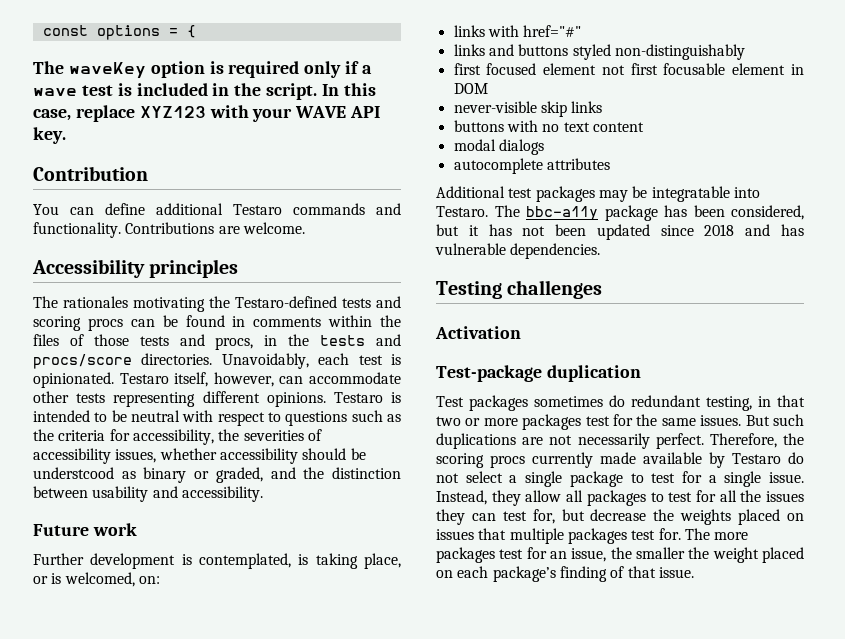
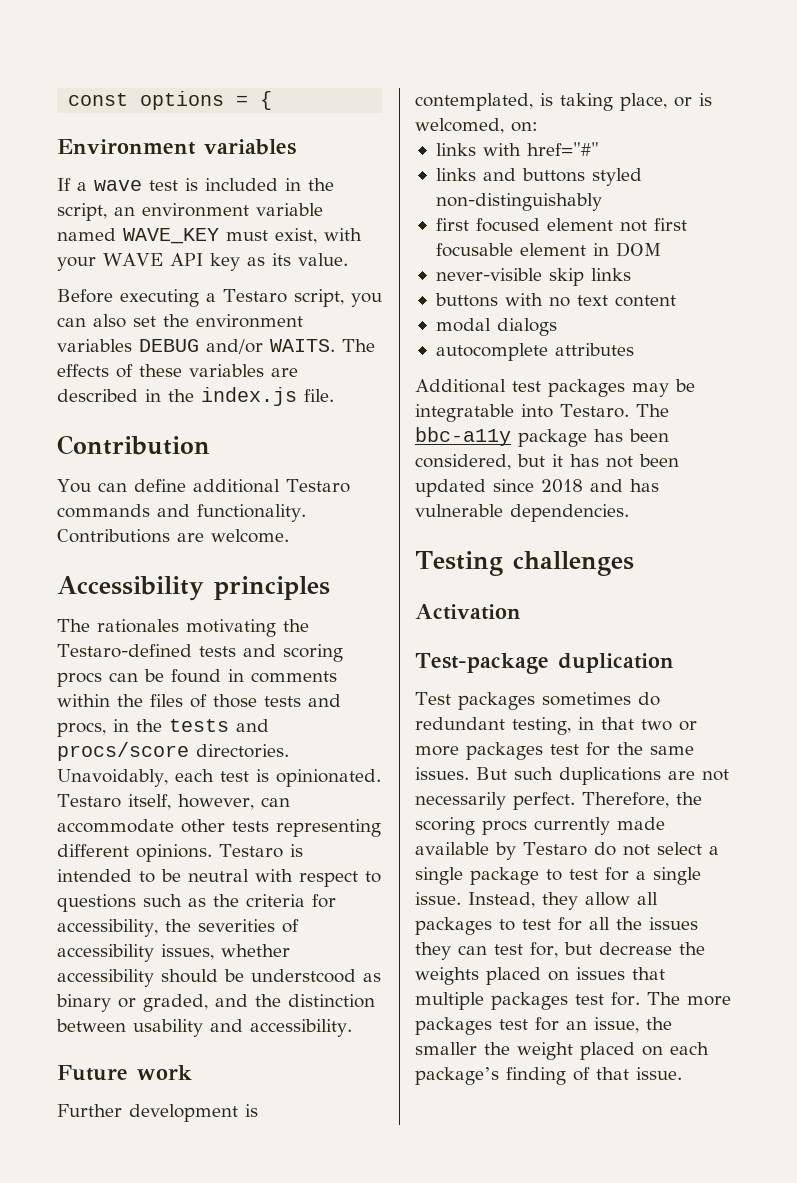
- The waveKey option is required only if a wave test is included in the script. In this case, replace XYZ123 with your WAVE API key.
+ Environment variables
+ If a wave test is included in the script, an environment variable named WAVE_KEY must exist, with your WAVE API key as its value.
+ Before executing a Testaro script, you can also set the environment variables DEBUG and/or WAITS. The effects of these variables are described in the index.js file.

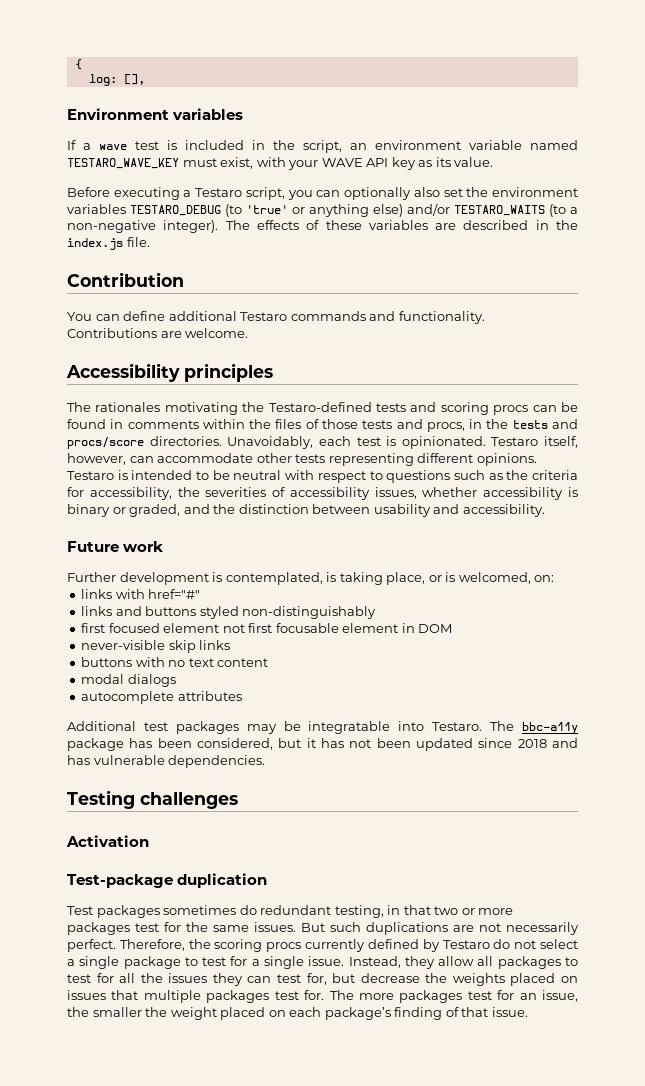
- const options = {
+ {
+ log: [],
- If a wave test is included in the script, an environment variable named WAVE_KEY must exist, with your WAVE API key as its value.
+ If a wave test is included in the script, an environment variable named TESTARO_WAVE_KEY must exist, with your WAVE API key as its value.
- Before executing a Testaro script, you can also set the environment variables DEBUG and/or WAITS.
+ Before executing a Testaro script, you can optionally also set the environment variables TESTARO_DEBUG (to 'true' or anything else) and/or TESTARO_WAITS (to a non-negative integer).
- Testaro is intended to be neutral with respect to questions such as the criteria for accessibility, the severities of accessibility issues, whether accessibility should be understcood as binary or graded, and the distinction between usability and accessibility.
+ Testaro is intended to be neutral with respect to questions such as the criteria for accessibility, the severities of accessibility issues, whether accessibility is binary or graded, and the distinction between usability and accessibility.
- Therefore, the scoring procs currently made available by Testaro do not select a single package to test for a single issue.
+ Therefore, the scoring procs currently defined by Testaro do not select a single package to test for a single issue.

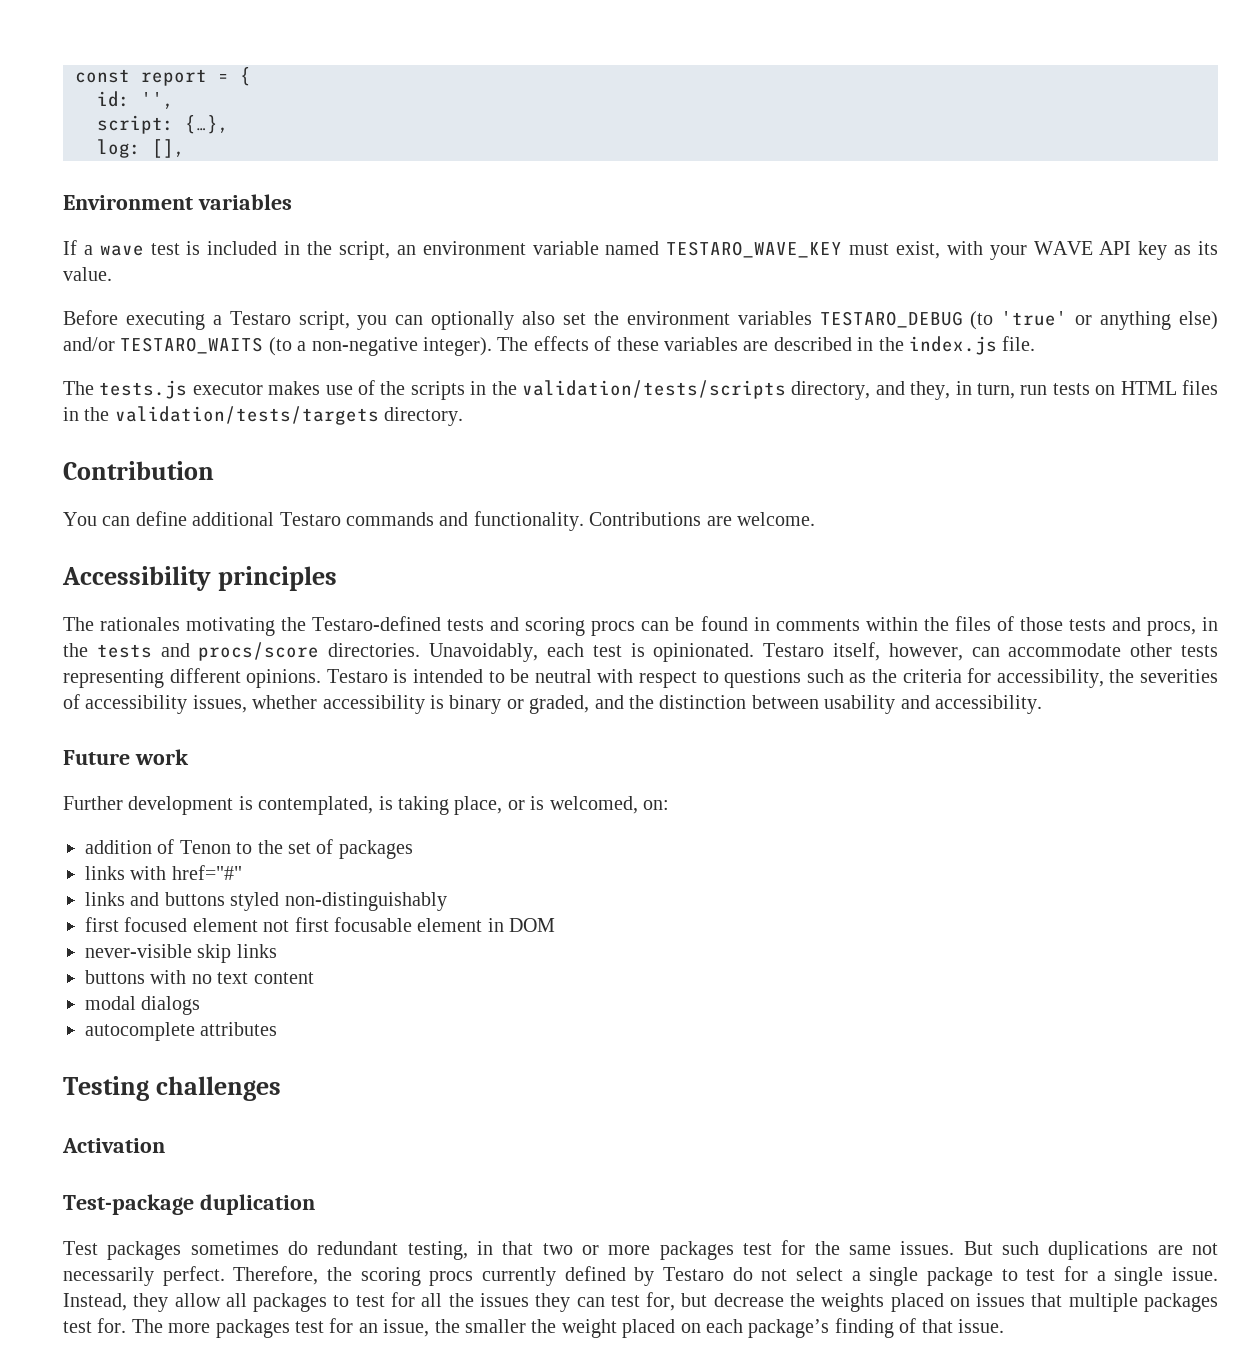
- {
+ const report = {
+ id: '',
+ script: {…},
+ The tests.js executor makes use of the scripts in the validation/tests/scripts directory, and they, in turn, run tests on HTML files in the validation/tests/targets directory.
+ addition of Tenon to the set of packages
- Additional test packages may be integratable into Testaro. The bbc-a11y package has been considered, but it has not been updated since 2018 and has vulnerable dependencies.

